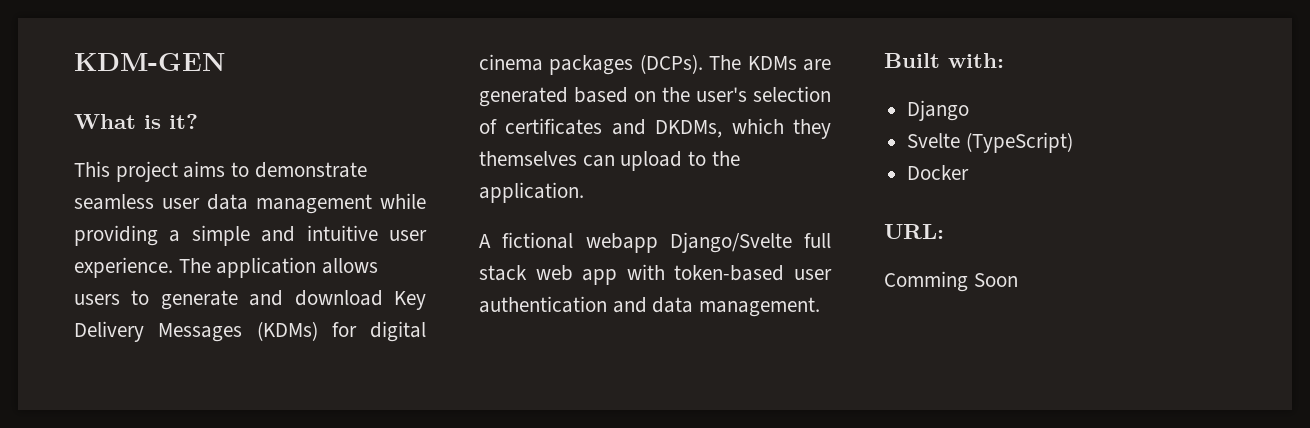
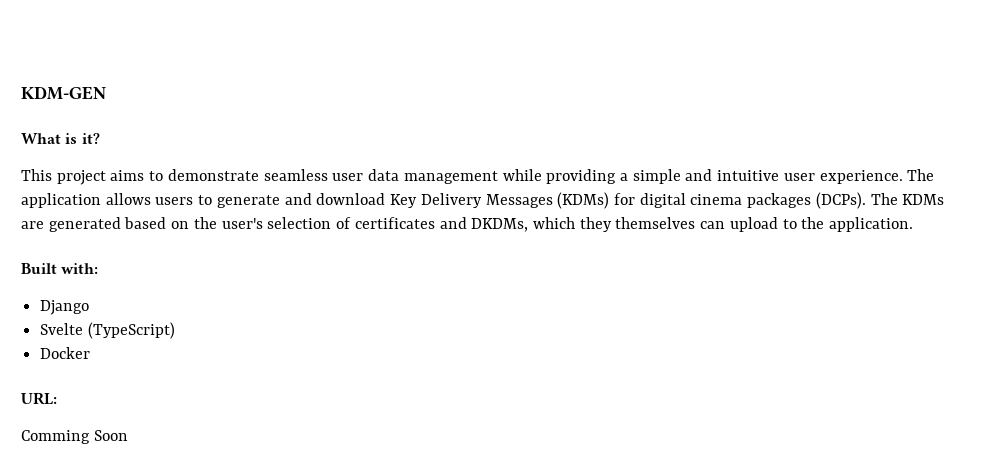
- A fictional webapp Django/Svelte full stack web app with token-based user authentication and data management.

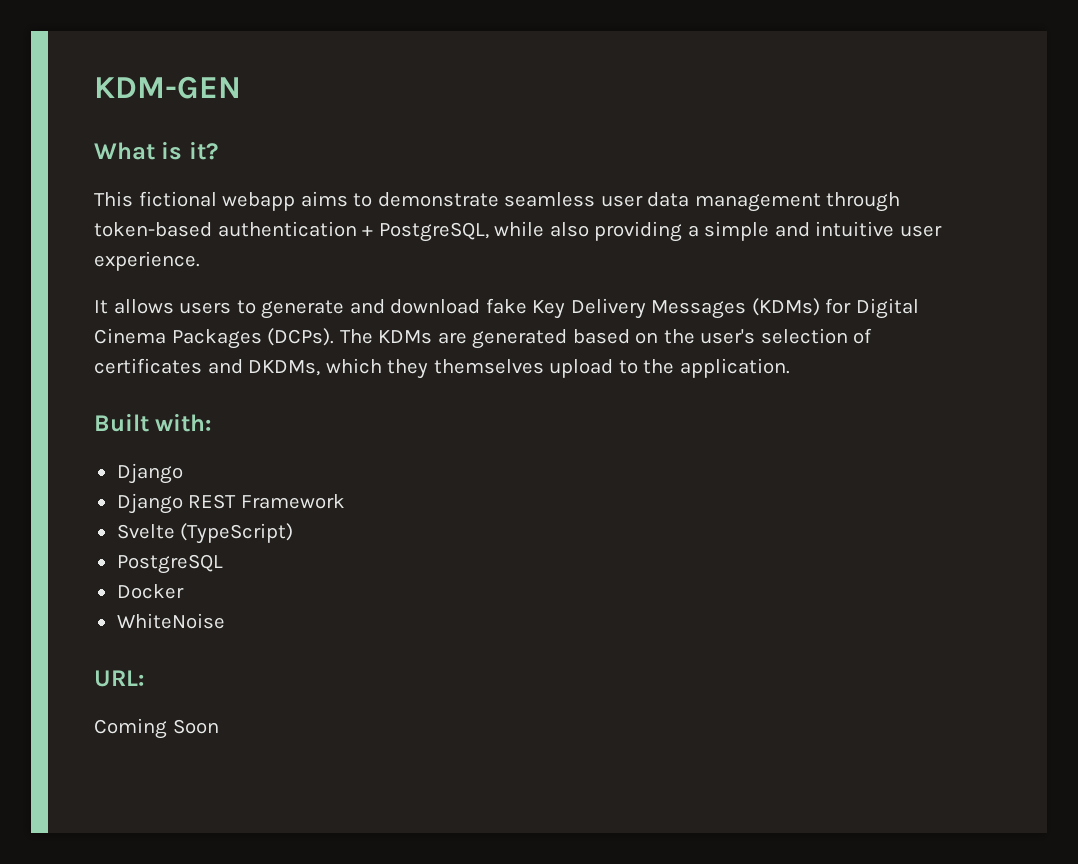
- This project aims to demonstrate seamless user data management while providing a simple and intuitive user experience. The application allows users to generate and download Key Delivery Messages (KDMs) for digital cinema packages (DCPs).
+ This fictional webapp aims to demonstrate seamless user data management through token-based authentication + PostgreSQL, while also providing a simple and intuitive user experience.
+ It allows users to generate and download fake Key Delivery Messages (KDMs) for Digital Cinema Packages (DCPs).
- The KDMs are generated based on the user's selection of certificates and DKDMs, which they themselves can upload to the application.
+ The KDMs are generated based on the user's selection of certificates and DKDMs, which they themselves upload to the application.
+ Django REST Framework
+ PostgreSQL
+ WhiteNoise
- Comming Soon
+ Coming Soon

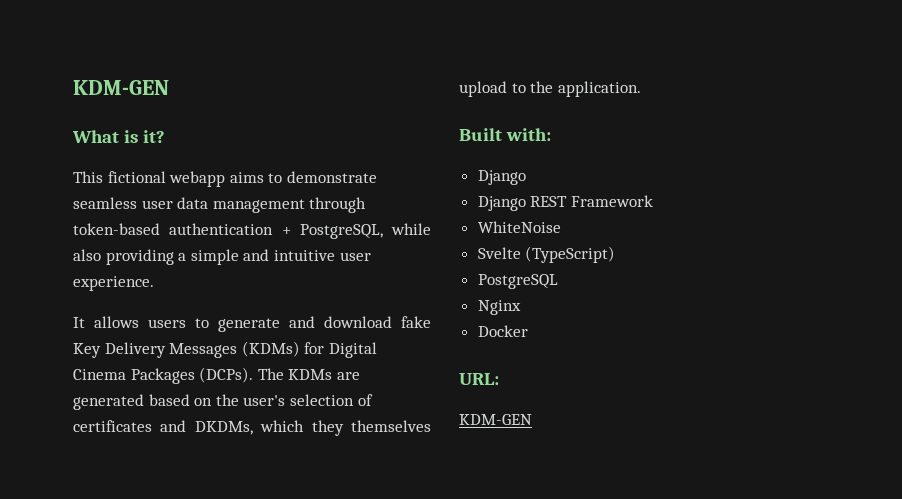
+ WhiteNoise
+ Nginx
- WhiteNoise
  URL:
- Coming Soon
+ KDM-GEN

